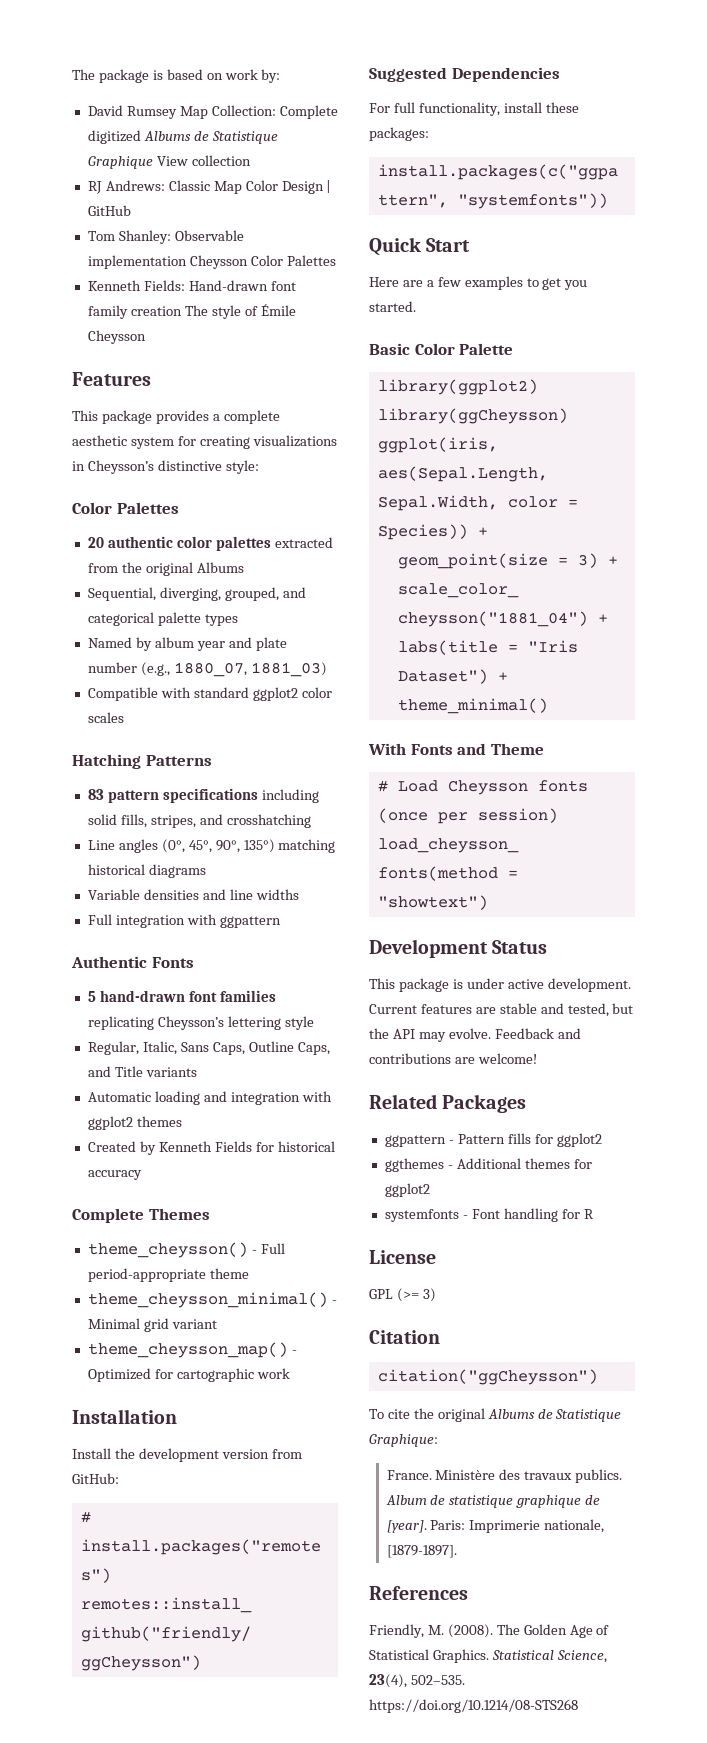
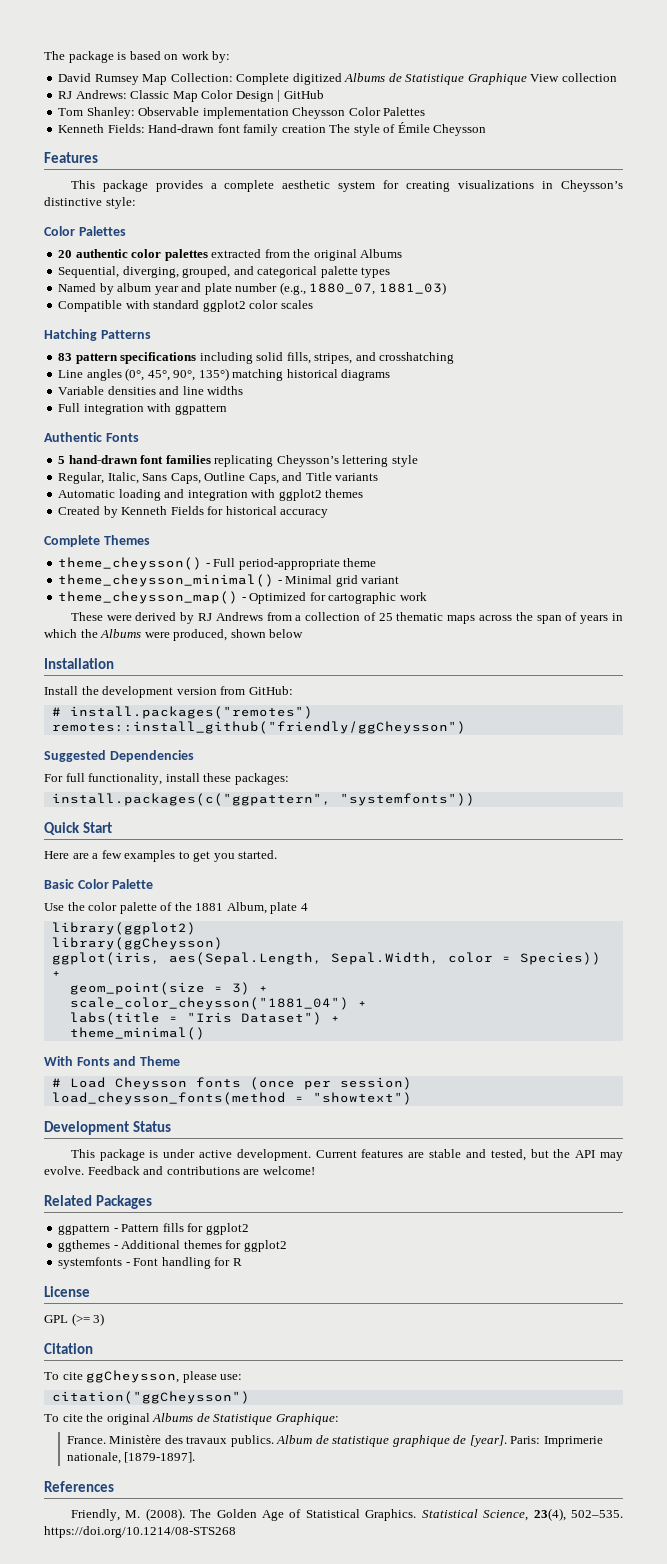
+ These were derived by RJ Andrews from a collection of 25 thematic maps across the span of years in which the Albums were produced, shown below
+ Use the color palette of the 1881 Album, plate 4
+ To cite ggCheysson, please use:

